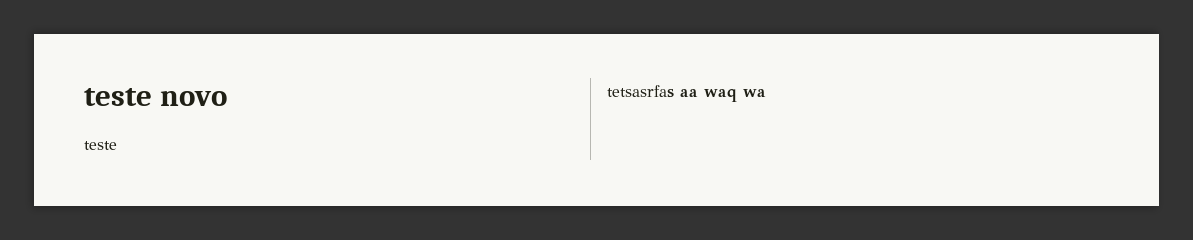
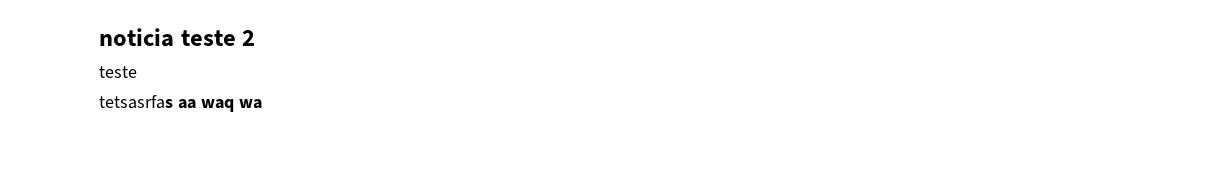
- teste novo
+ noticia teste 2

